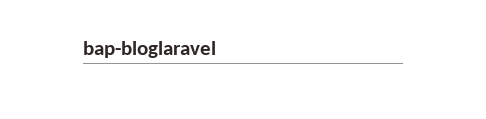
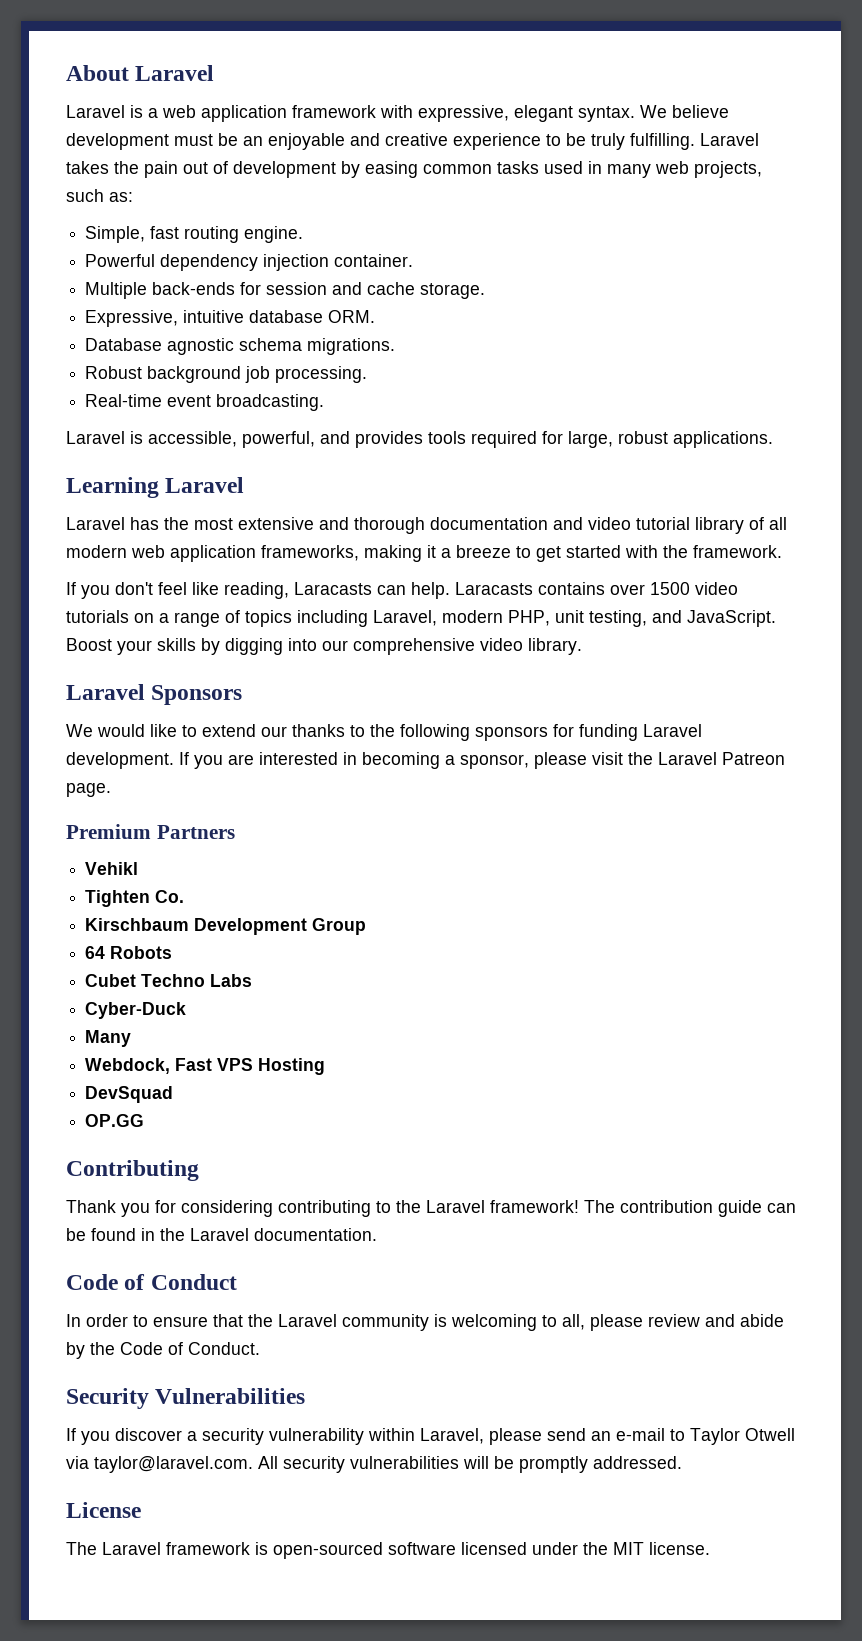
- bap-bloglaravel
+ About Laravel
+ Laravel is a web application framework with expressive, elegant syntax. We believe development must be an enjoyable and creative experience to be truly fulfilling. Laravel takes the pain out of development by easing common tasks used in many web projects, such as:
+ Simple, fast routing engine.
+ Powerful dependency injection container.
+ Multiple back-ends for session and cache storage.
+ Expressive, intuitive database ORM.
+ Database agnostic schema migrations.
+ Robust background job processing.
+ Real-time event broadcasting.
+ Laravel is accessible, powerful, and provides tools required for large, robust applications.
+ Learning Laravel
+ Laravel has the most extensive and thorough documentation and video tutorial library of all modern web application frameworks, making it a breeze to get started with the framework.
+ If you don't feel like reading, Laracasts can help. Laracasts contains over 1500 video tutorials on a range of topics including Laravel, modern PHP, unit testing, and JavaScript. Boost your skills by digging into our comprehensive video library.
+ Laravel Sponsors
+ We would like to extend our thanks to the following sponsors for funding Laravel development. If you are interested in becoming a sponsor, please visit the Laravel Patreon page.
+ Premium Partners
+ Vehikl
+ Tighten Co.
+ Kirschbaum Development Group
+ 64 Robots
+ Cubet Techno Labs
+ Cyber-Duck
+ Many
+ Webdock, Fast VPS Hosting
+ DevSquad
+ OP.GG
+ Contributing
+ Thank you for considering contributing to the Laravel framework! The contribution guide can be found in the Laravel documentation.
+ Code of Conduct
+ In order to ensure that the Laravel community is welcoming to all, please review and abide by the Code of Conduct.
+ Security Vulnerabilities
+ If you discover a security vulnerability within Laravel, please send an e-mail to Taylor Otwell via taylor@laravel.com. All security vulnerabilities will be promptly addressed.
+ License
+ The Laravel framework is open-sourced software licensed under the MIT license.

